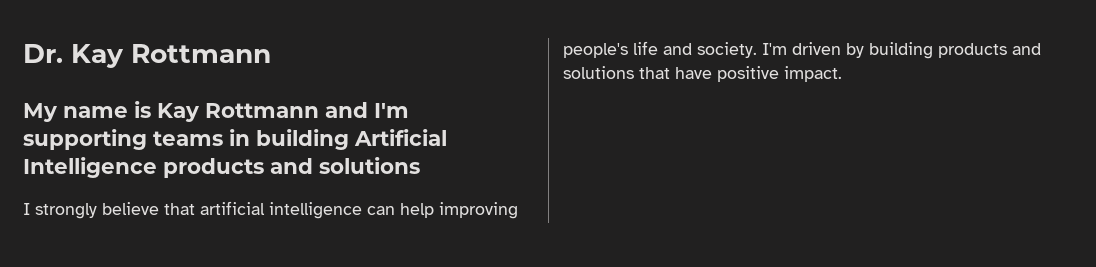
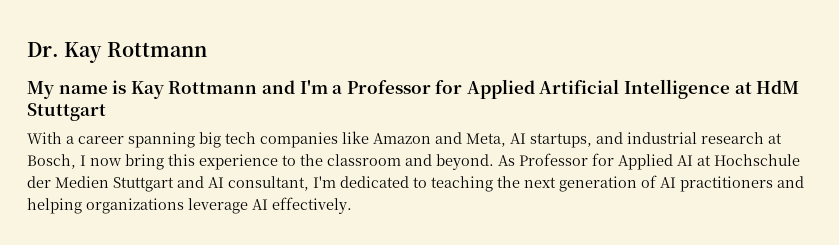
- My name is Kay Rottmann and I'm supporting teams in building Artificial Intelligence products and solutions
- I strongly believe that artificial intelligence can help improving people's life and society. I'm driven by building products and solutions that have positive impact.
+ My name is Kay Rottmann and I'm a Professor for Applied Artificial Intelligence at HdM Stuttgart
+ With a career spanning big tech companies like Amazon and Meta, AI startups, and industrial research at Bosch, I now bring this experience to the classroom and beyond. As Professor for Applied AI at Hochschule der Medien Stuttgart and AI consultant, I'm dedicated to teaching the next generation of AI practitioners and helping organizations leverage AI effectively.

